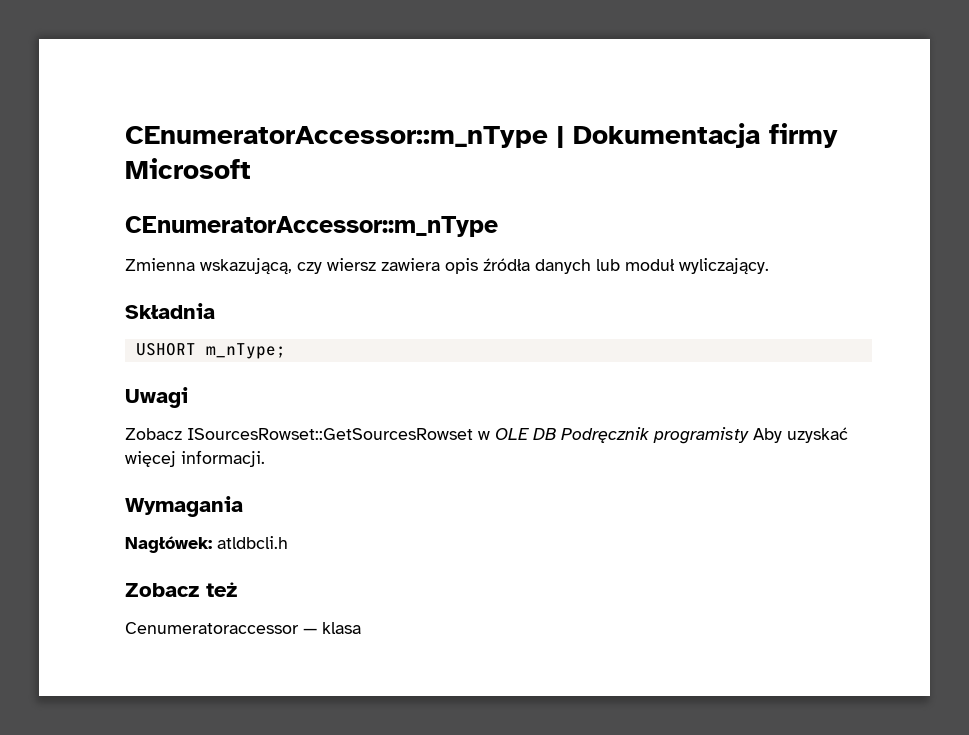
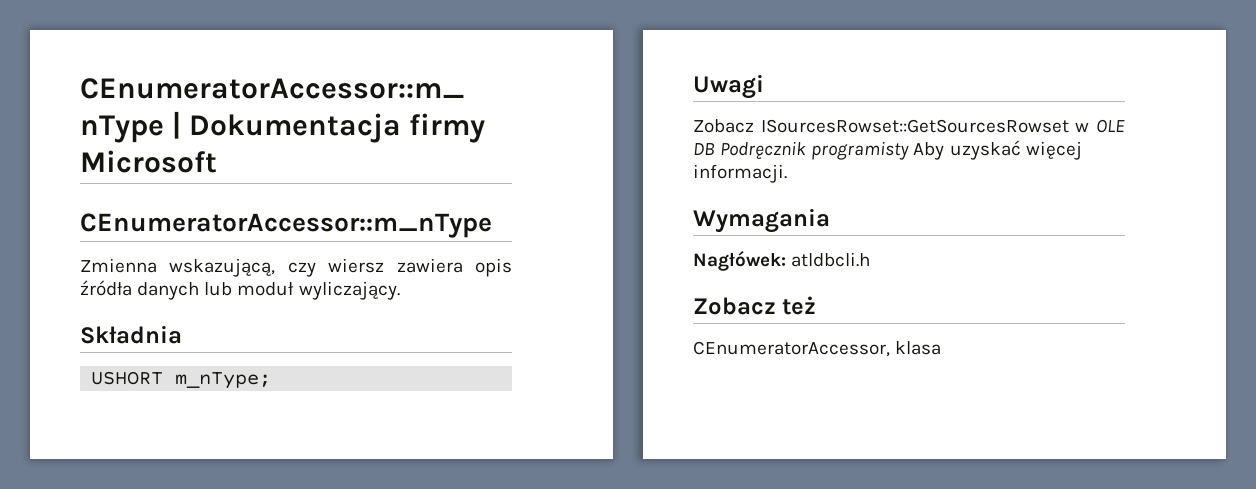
- Cenumeratoraccessor — klasa
+ CEnumeratorAccessor, klasa

